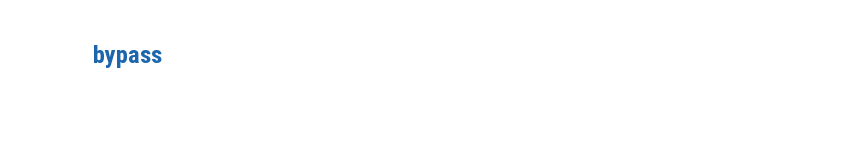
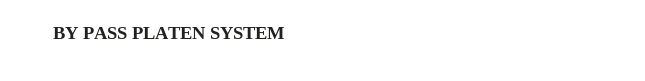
- bypass
+ BY PASS PLATEN SYSTEM

